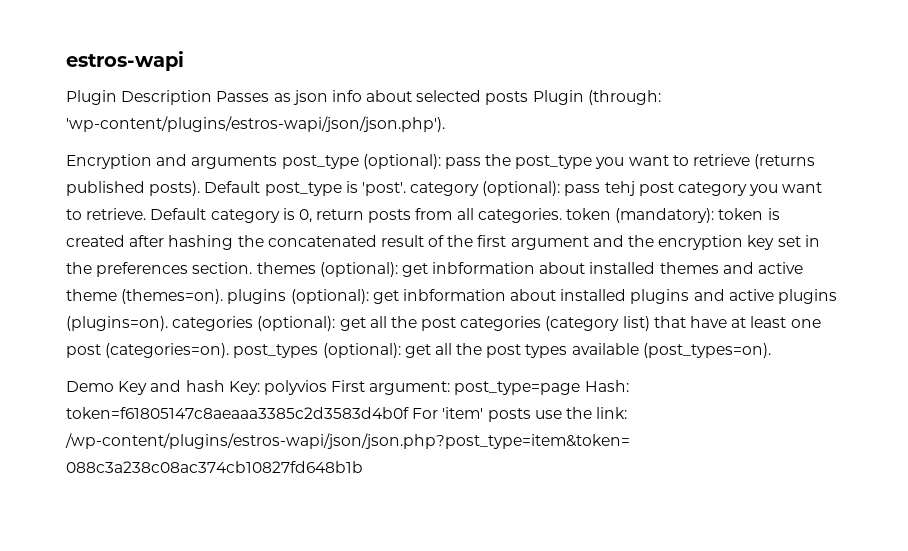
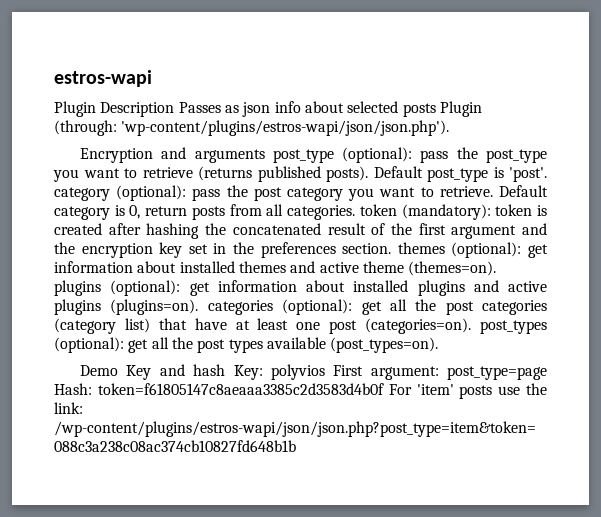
- Default post_type is 'post'. category (optional): pass tehj post category you want to retrieve.
+ Default post_type is 'post'. category (optional): pass the post category you want to retrieve.
- get inbformation about installed themes and active theme (themes=on). plugins (optional):
+ get information about installed themes and active theme (themes=on). plugins (optional):
- get inbformation about installed plugins and active plugins (plugins=on). categories (optional):
+ get information about installed plugins and active plugins (plugins=on). categories (optional):

